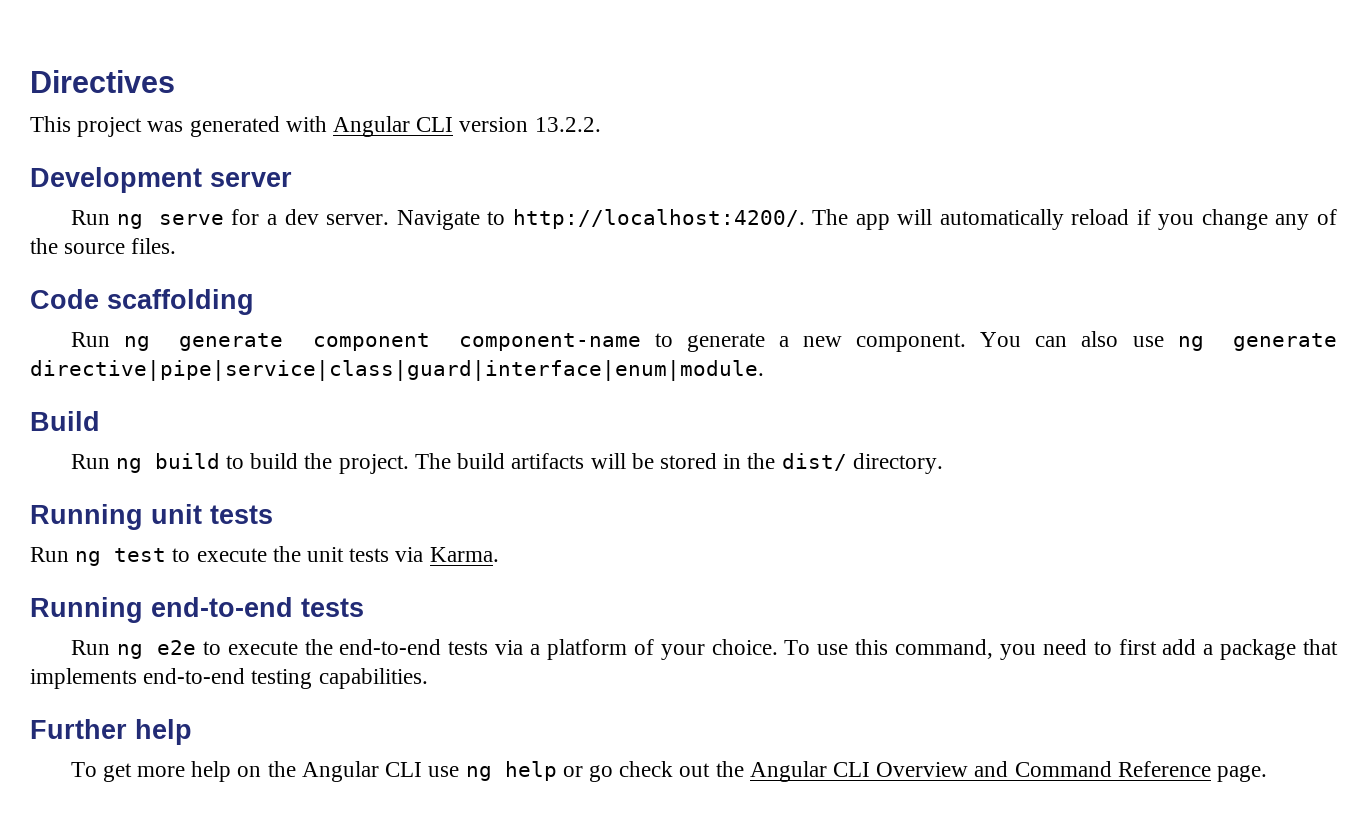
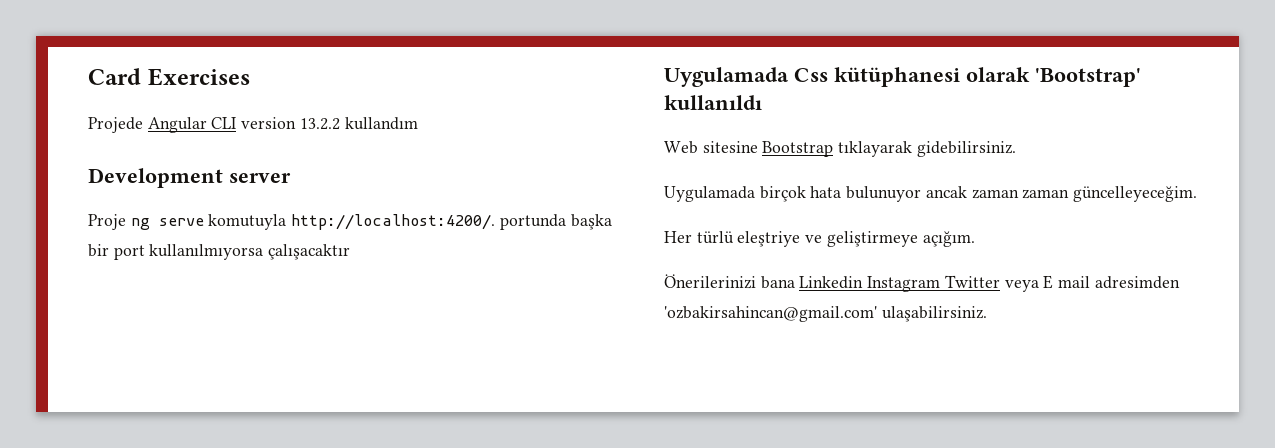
- Directives
- This project was generated with Angular CLI version 13.2.2.
+ Card Exercises
+ Projede Angular CLI version 13.2.2 kullandım
- Run ng serve for a dev server. Navigate to http://localhost:4200/. The app will automatically reload if you change any of the source files.
- Code scaffolding
- Run ng generate component component-name to generate a new component. You can also use ng generate directive|pipe|service|class|guard|interface|enum|module.
- Build
- Run ng build to build the project. The build artifacts will be stored in the dist/ directory.
- Running unit tests
- Run ng test to execute the unit tests via Karma.
- Running end-to-end tests
- Run ng e2e to execute the end-to-end tests via a platform of your choice. To use this command, you need to first add a package that implements end-to-end testing capabilities.
- Further help
- To get more help on the Angular CLI use ng help or go check out the Angular CLI Overview and Command Reference page.
+ Proje ng serve komutuyla http://localhost:4200/. portunda başka bir port kullanılmıyorsa çalışacaktır
+ Uygulamada Css kütüphanesi olarak 'Bootstrap' kullanıldı
+ Web sitesine Bootstrap tıklayarak gidebilirsiniz.
+ Uygulamada birçok hata bulunuyor ancak zaman zaman güncelleyeceğim.
+ Her türlü eleştriye ve geliştirmeye açığım.
+ Önerilerinizi bana Linkedin Instagram Twitter veya E mail adresimden 'ozbakirsahincan@gmail.com' ulaşabilirsiniz.

